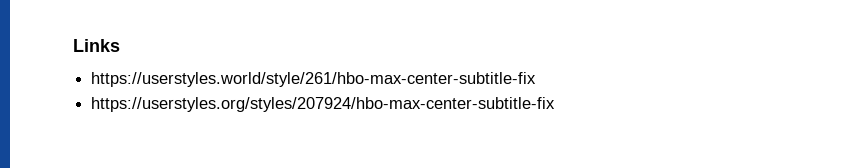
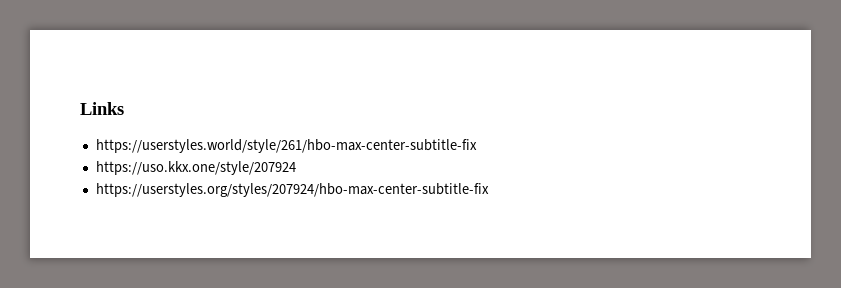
+ https://uso.kkx.one/style/207924

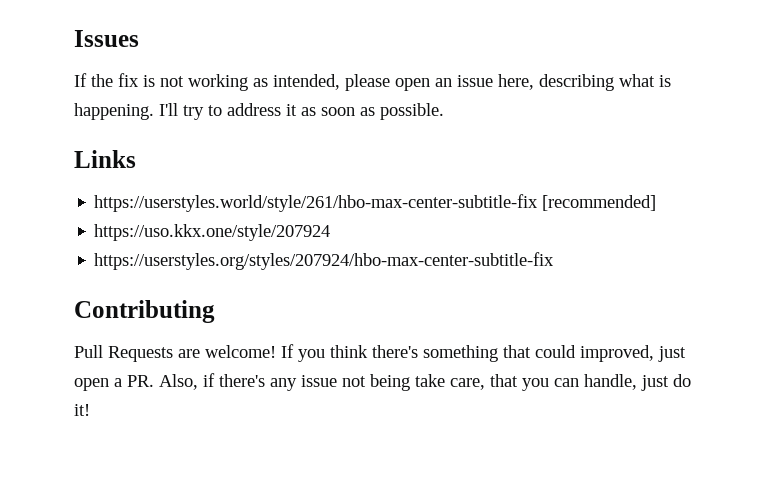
+ Issues
+ If the fix is not working as intended, please open an issue here, describing what is happening. I'll try to address it as soon as possible.
- https://userstyles.world/style/261/hbo-max-center-subtitle-fix
+ https://userstyles.world/style/261/hbo-max-center-subtitle-fix [recommended]
+ Contributing
+ Pull Requests are welcome! If you think there's something that could improved, just open a PR. Also, if there's any issue not being take care, that you can handle, just do it!

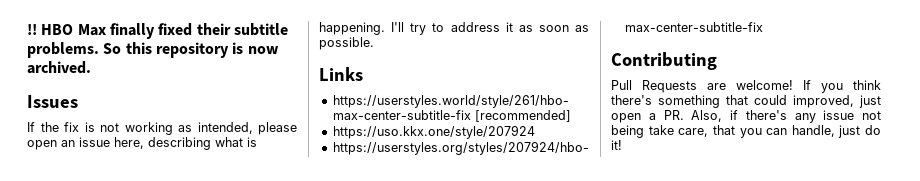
+ !! HBO Max finally fixed their subtitle problems. So this repository is now archived.

